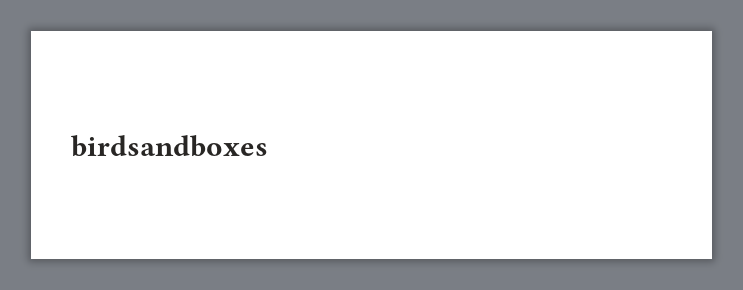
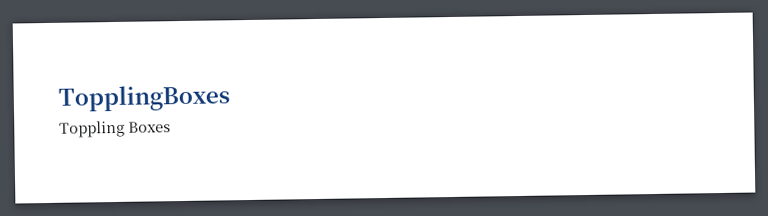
- birdsandboxes
+ TopplingBoxes
+ Toppling Boxes

